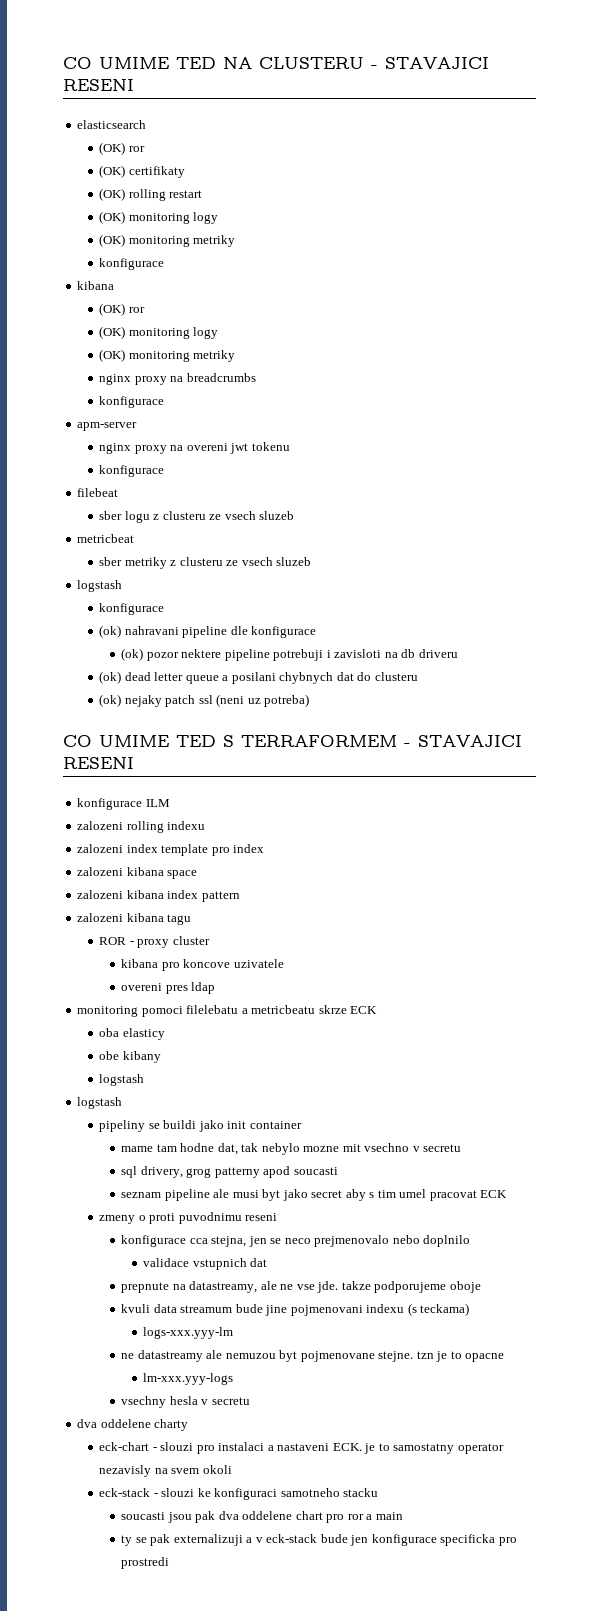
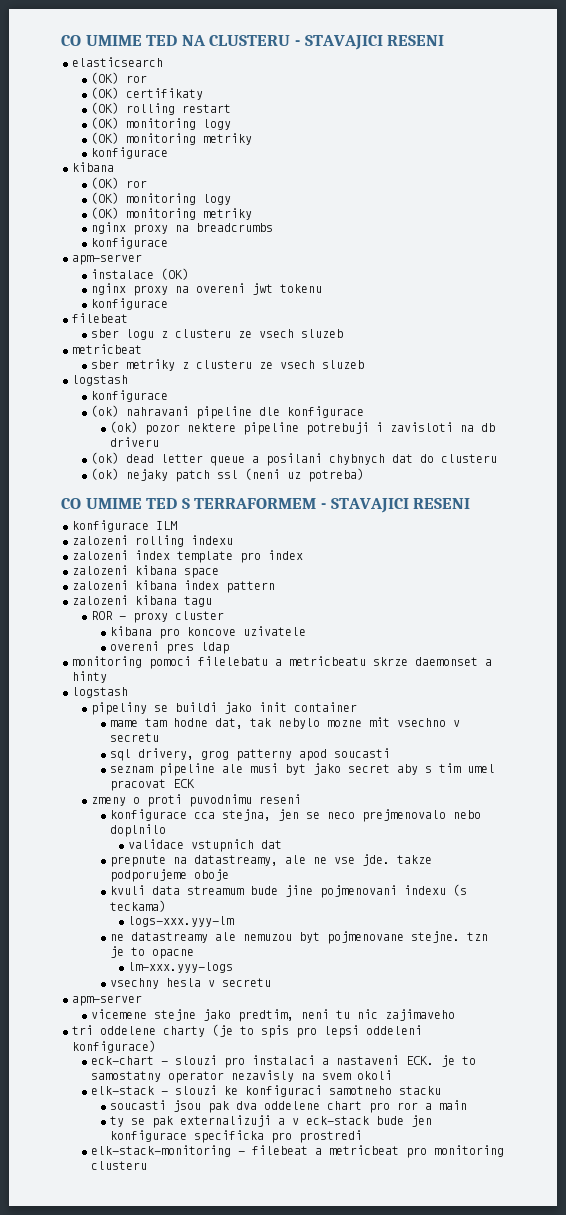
+ instalace (OK)
- monitoring pomoci filelebatu a metricbeatu skrze ECK
- oba elasticy
- obe kibany
- logstash
+ monitoring pomoci filelebatu a metricbeatu skrze daemonset a hinty
  vsechny hesla v secretu
- dva oddelene charty
+ apm-server
+ vicemene stejne jako predtim, neni tu nic zajimaveho
+ tri oddelene charty (je to spis pro lepsi oddeleni konfigurace)
- eck-stack - slouzi ke konfiguraci samotneho stacku
+ elk-stack - slouzi ke konfiguraci samotneho stacku
+ elk-stack-monitoring - filebeat a metricbeat pro monitoring clusteru

